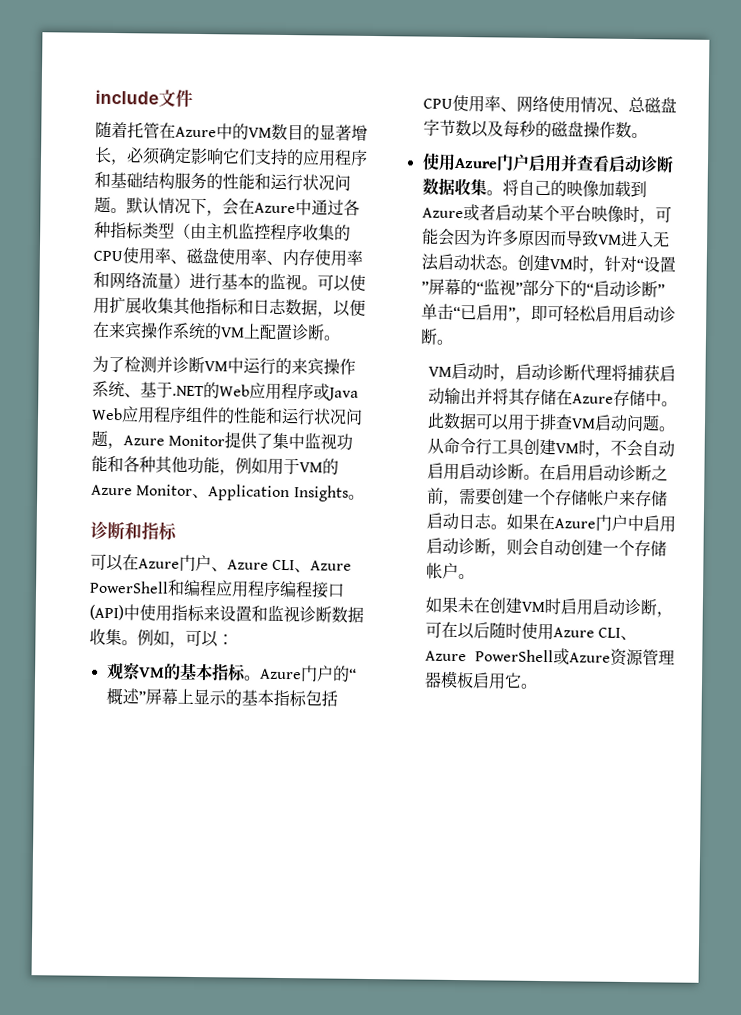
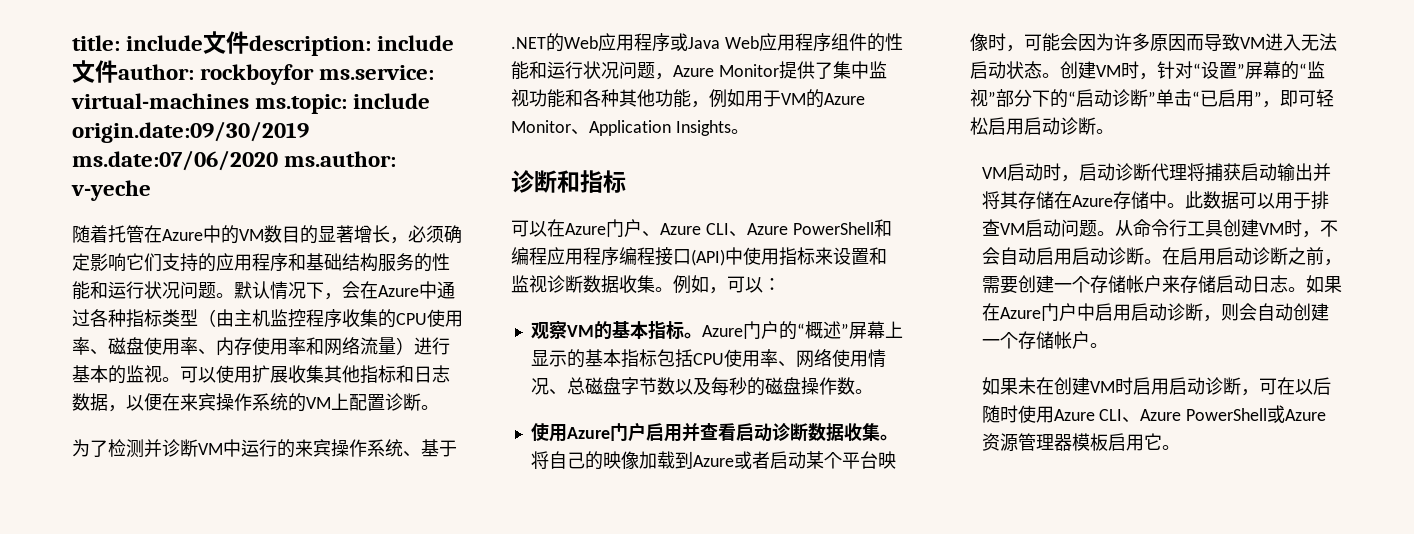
- include文件
+ title: include文件description: include文件author: rockboyfor ms.service: virtual-machines ms.topic: include origin.date:09/30/2019 ms.date:07/06/2020 ms.author: v-yeche

